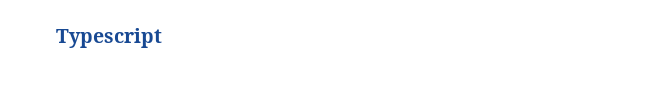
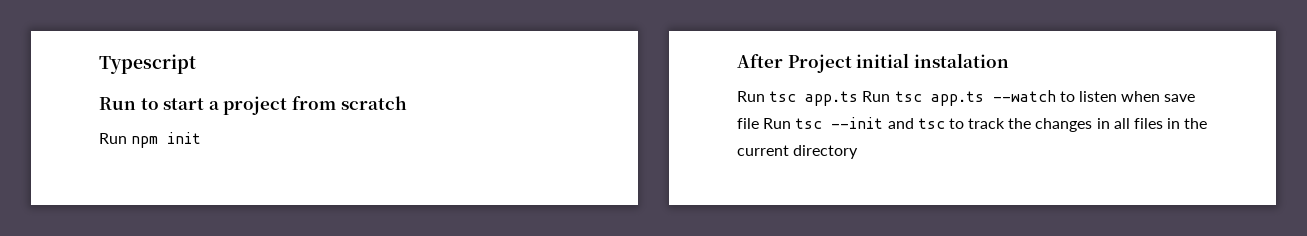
+ Run to start a project from scratch
+ Run npm init
+ After Project initial instalation
+ Run tsc app.ts Run tsc app.ts --watch to listen when save file Run tsc --init and tsc to track the changes in all files in the current directory

